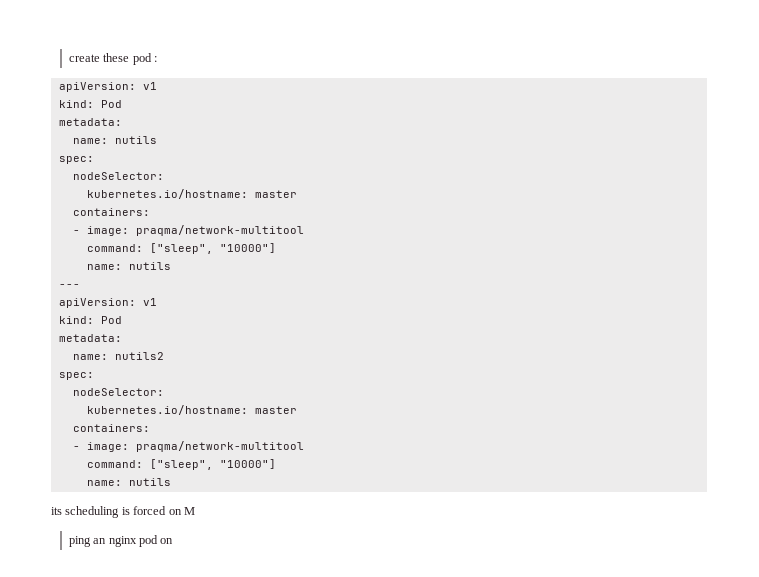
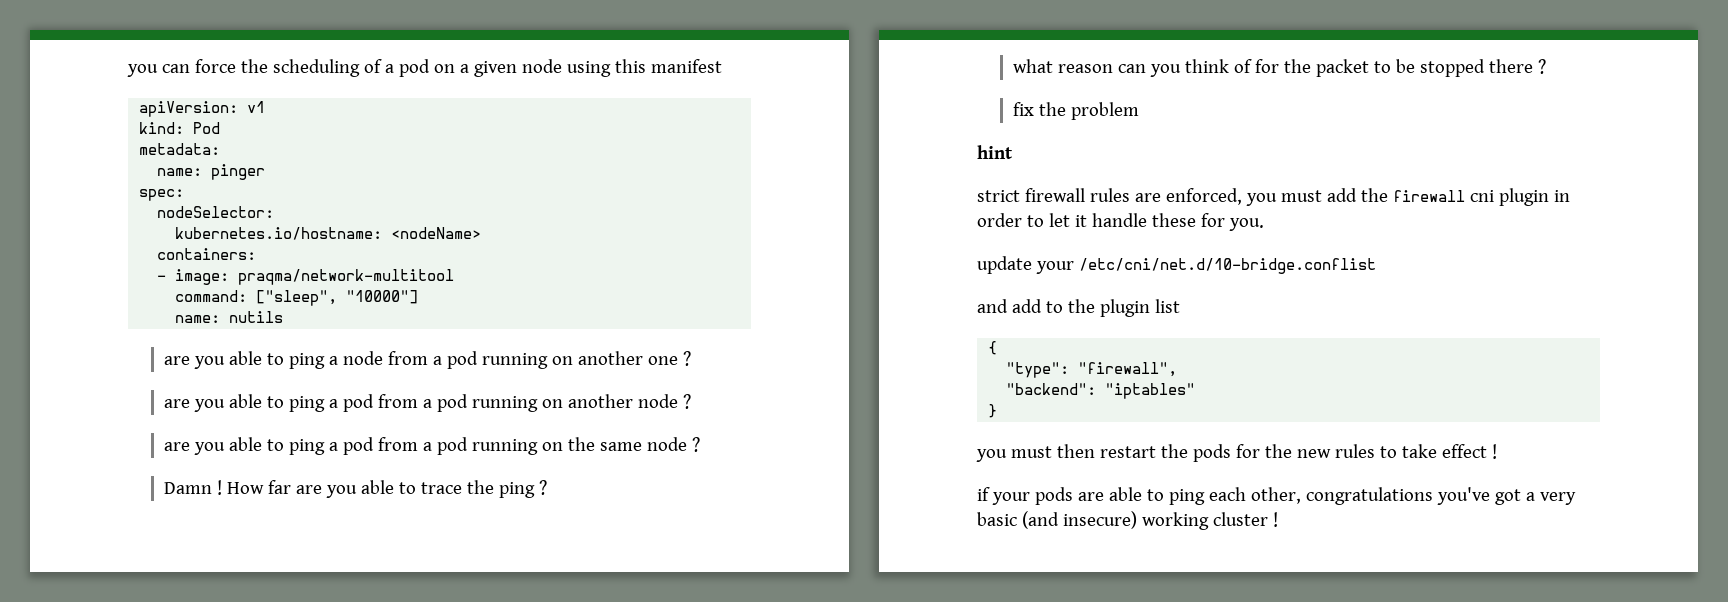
- create these pod :
+ you can force the scheduling of a pod on a given node using this manifest
  apiVersion: v1
  kind: Pod
  metadata:
- name: nutils
+ name: pinger
  spec:
  nodeSelector:
- kubernetes.io/hostname: master
+ kubernetes.io/hostname: <nodeName>
  containers:
  - image: praqma/network-multitool
  command: ["sleep", "10000"]
  name: nutils
- ---
- apiVersion: v1
- kind: Pod
- metadata:
- name: nutils2
- spec:
- nodeSelector:
- kubernetes.io/hostname: master
- containers:
- - image: praqma/network-multitool
- command: ["sleep", "10000"]
- name: nutils
- its scheduling is forced on M
- ping an nginx pod on
+ are you able to ping a node from a pod running on another one ?
+ are you able to ping a pod from a pod running on another node ?
+ are you able to ping a pod from a pod running on the same node ?
+ Damn ! How far are you able to trace the ping ?
+ what reason can you think of for the packet to be stopped there ?
+ fix the problem
+ hint
+ strict firewall rules are enforced, you must add the firewall cni plugin in order to let it handle these for you.
+ update your /etc/cni/net.d/10-bridge.conflist
+ and add to the plugin list
+ {
+ "type": "firewall",
+ "backend": "iptables"
+ }
+ you must then restart the pods for the new rules to take effect !
+ if your pods are able to ping each other, congratulations you've got a very basic (and insecure) working cluster !

